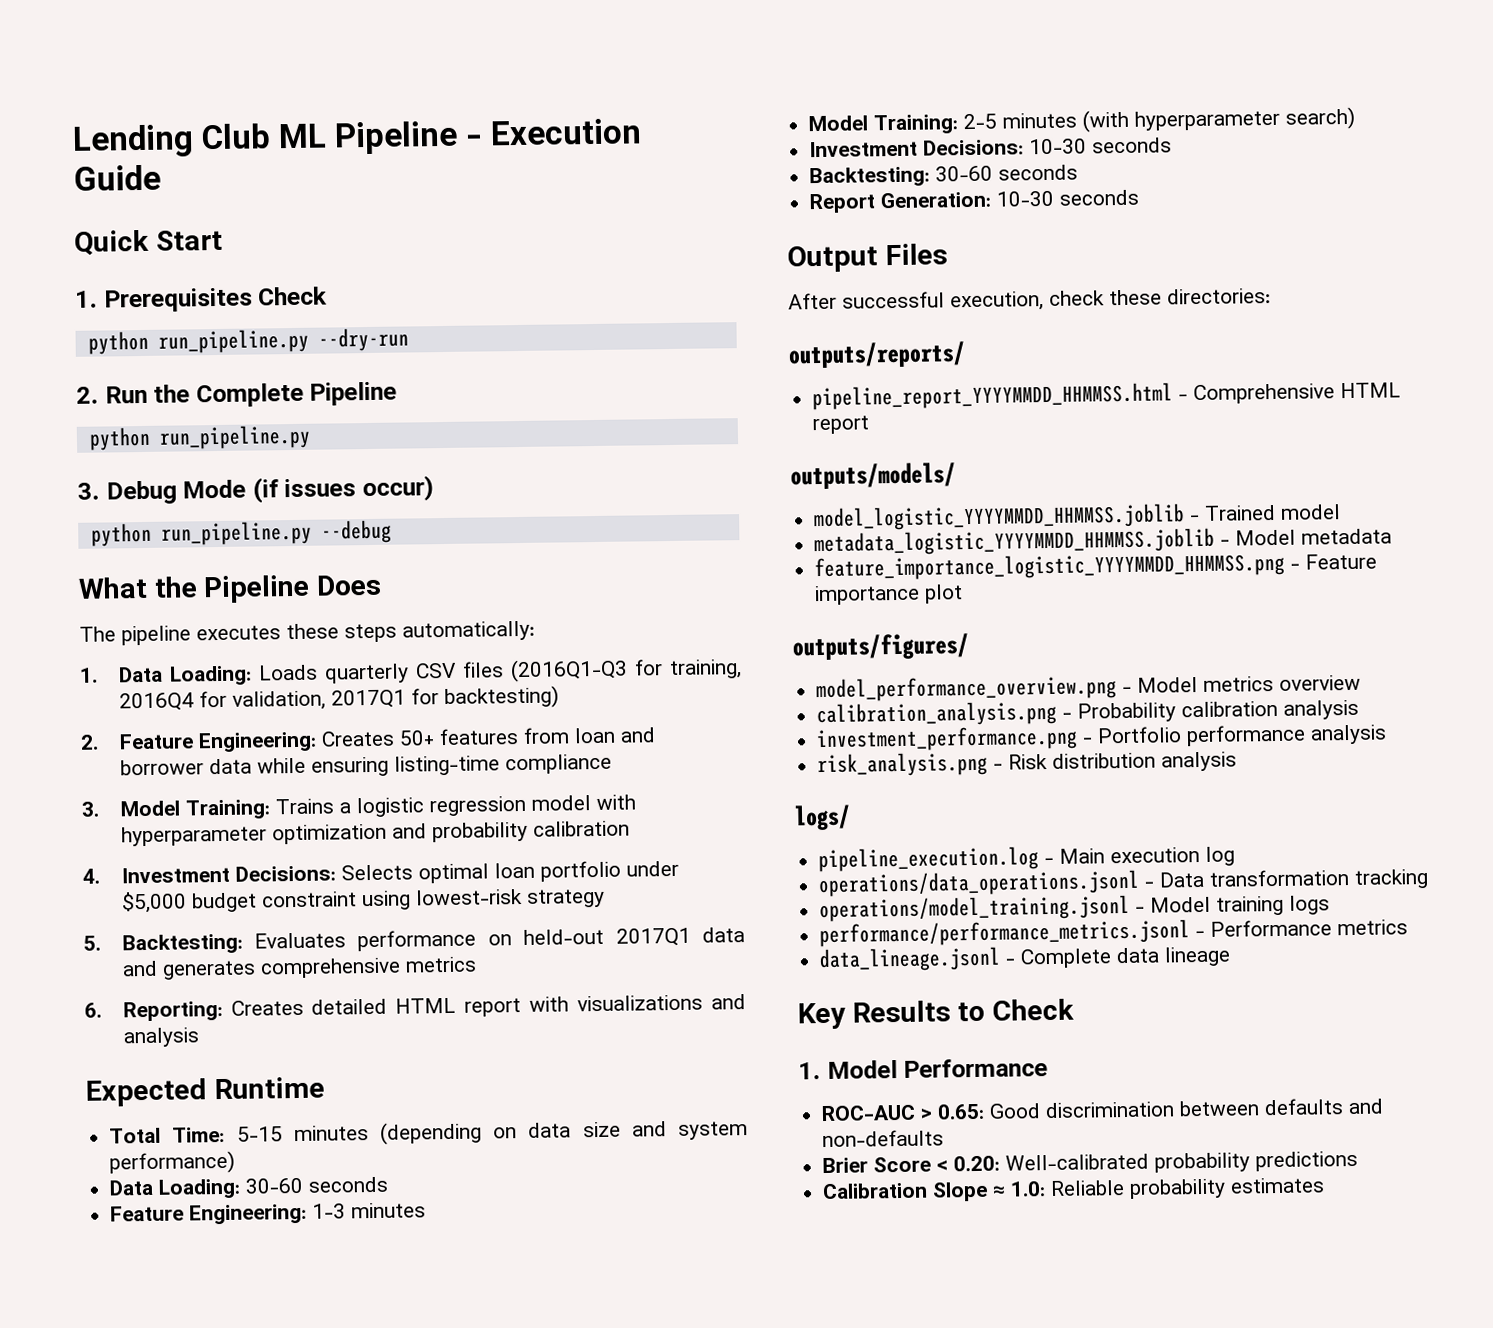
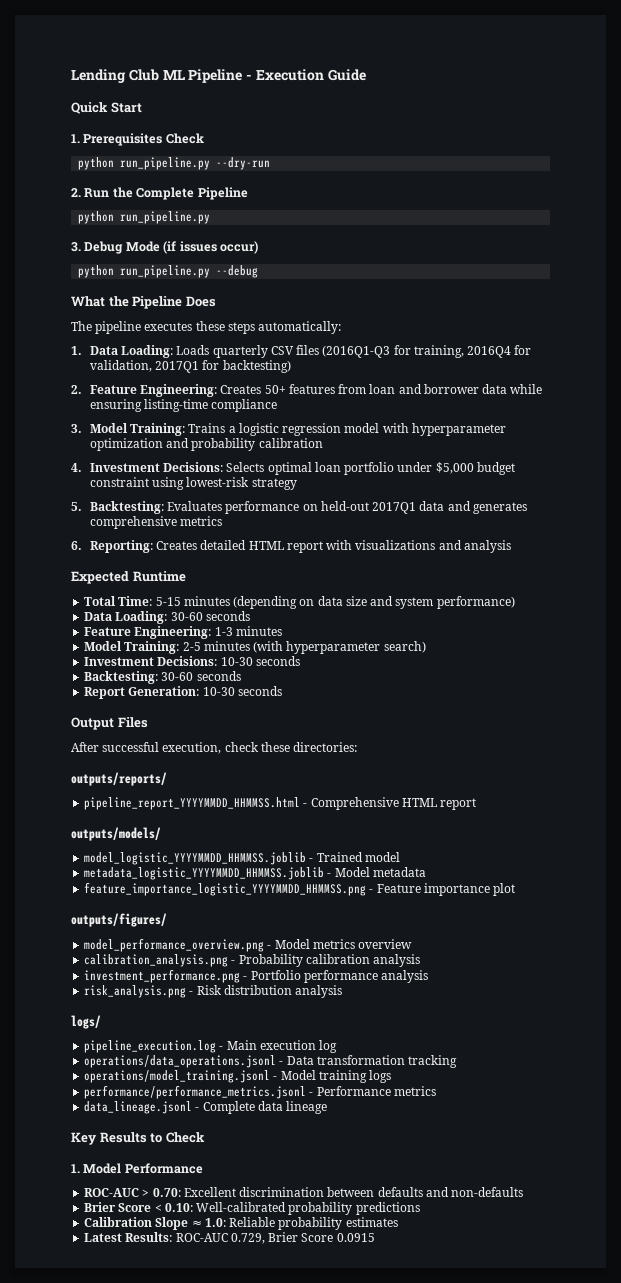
- ROC-AUC > 0.65: Good discrimination between defaults and non-defaults
+ ROC-AUC > 0.70: Excellent discrimination between defaults and non-defaults
- Brier Score < 0.20: Well-calibrated probability predictions
+ Brier Score < 0.10: Well-calibrated probability predictions
+ Latest Results: ROC-AUC 0.729, Brier Score 0.0915

